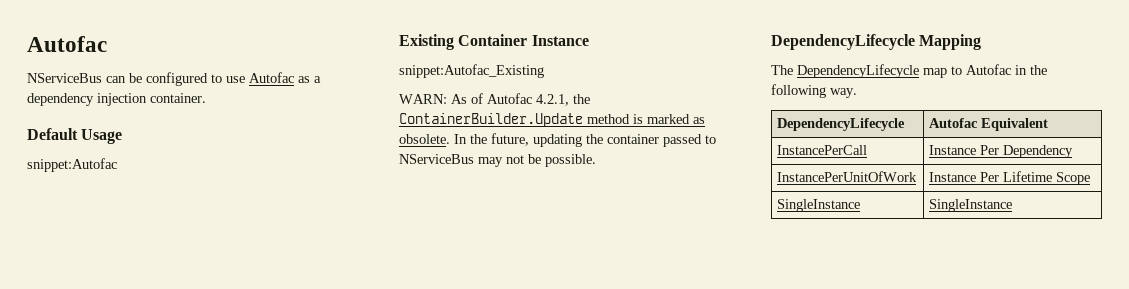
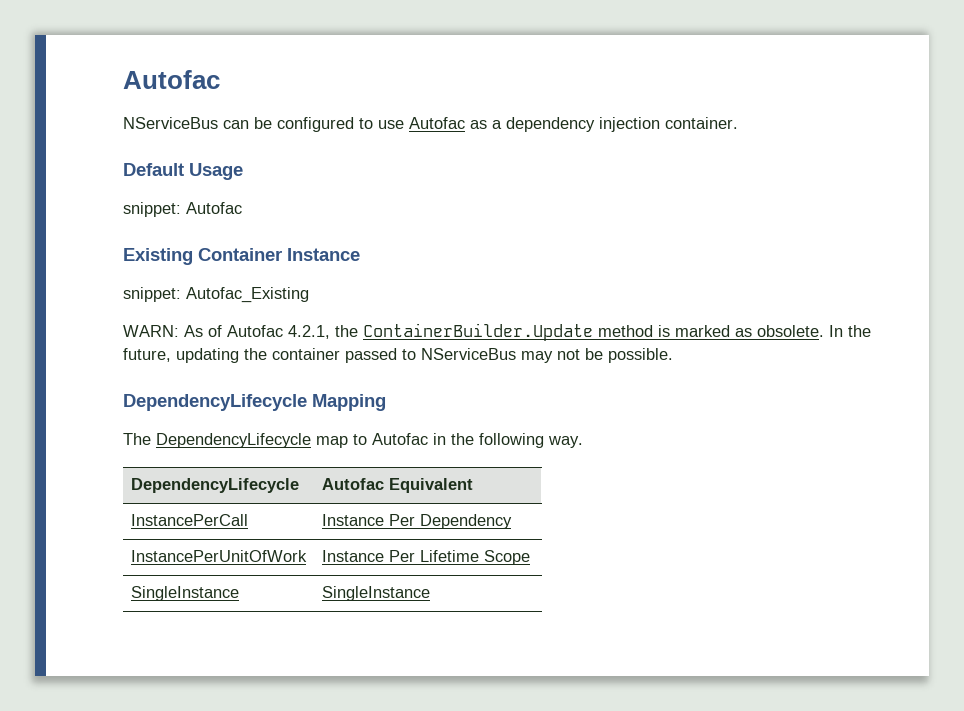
- snippet:Autofac
+ snippet: Autofac
- snippet:Autofac_Existing
+ snippet: Autofac_Existing

